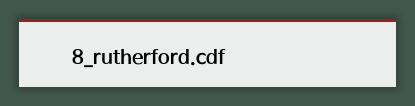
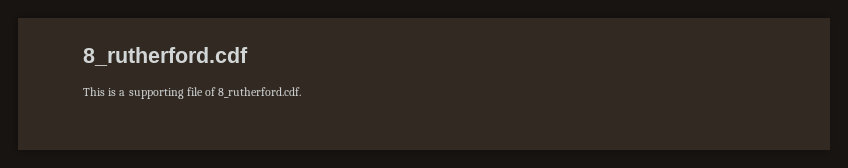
+ This is a supporting file of 8_rutherford.cdf.

